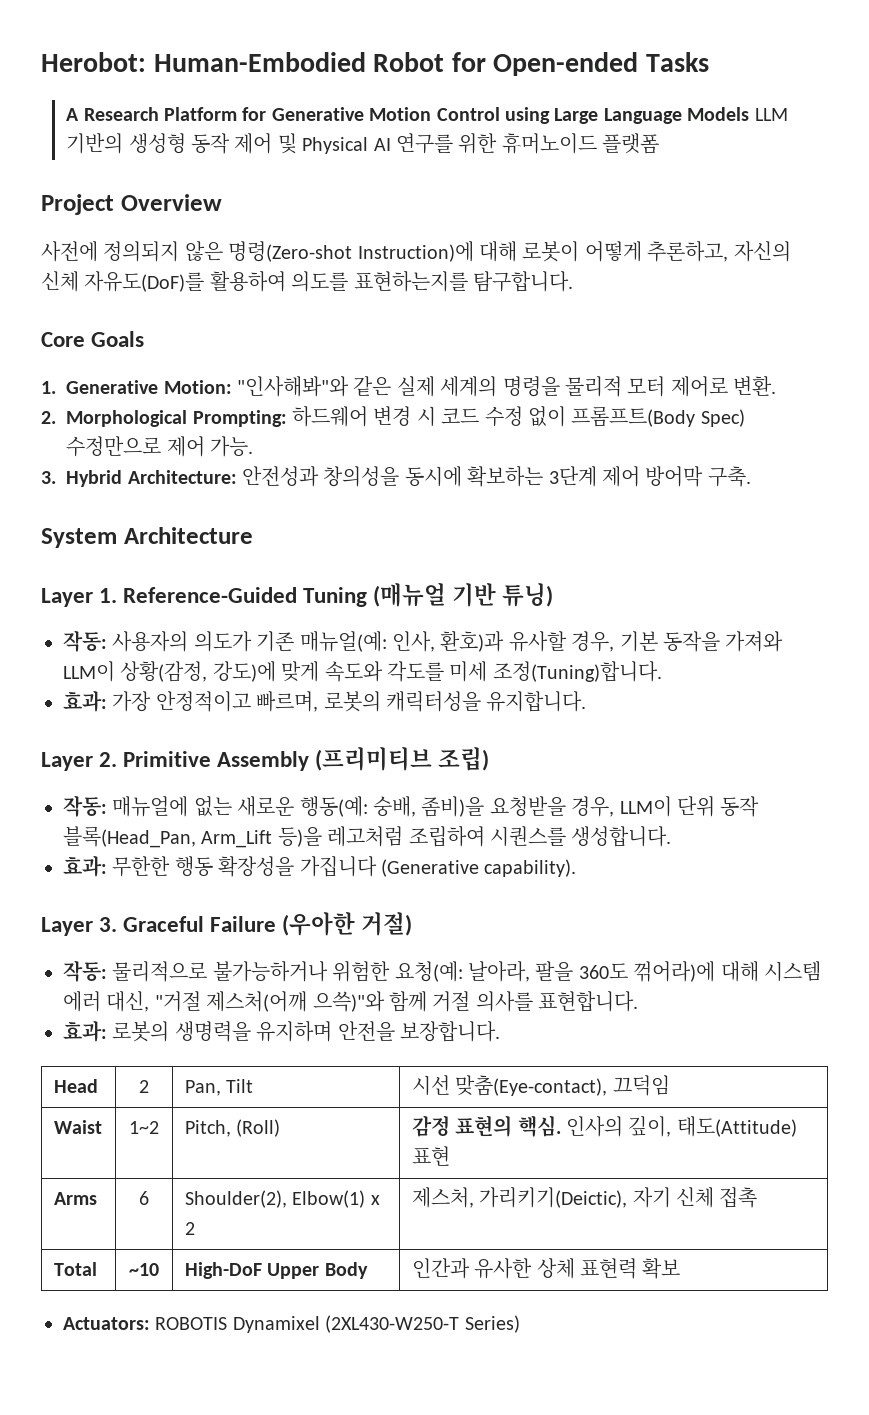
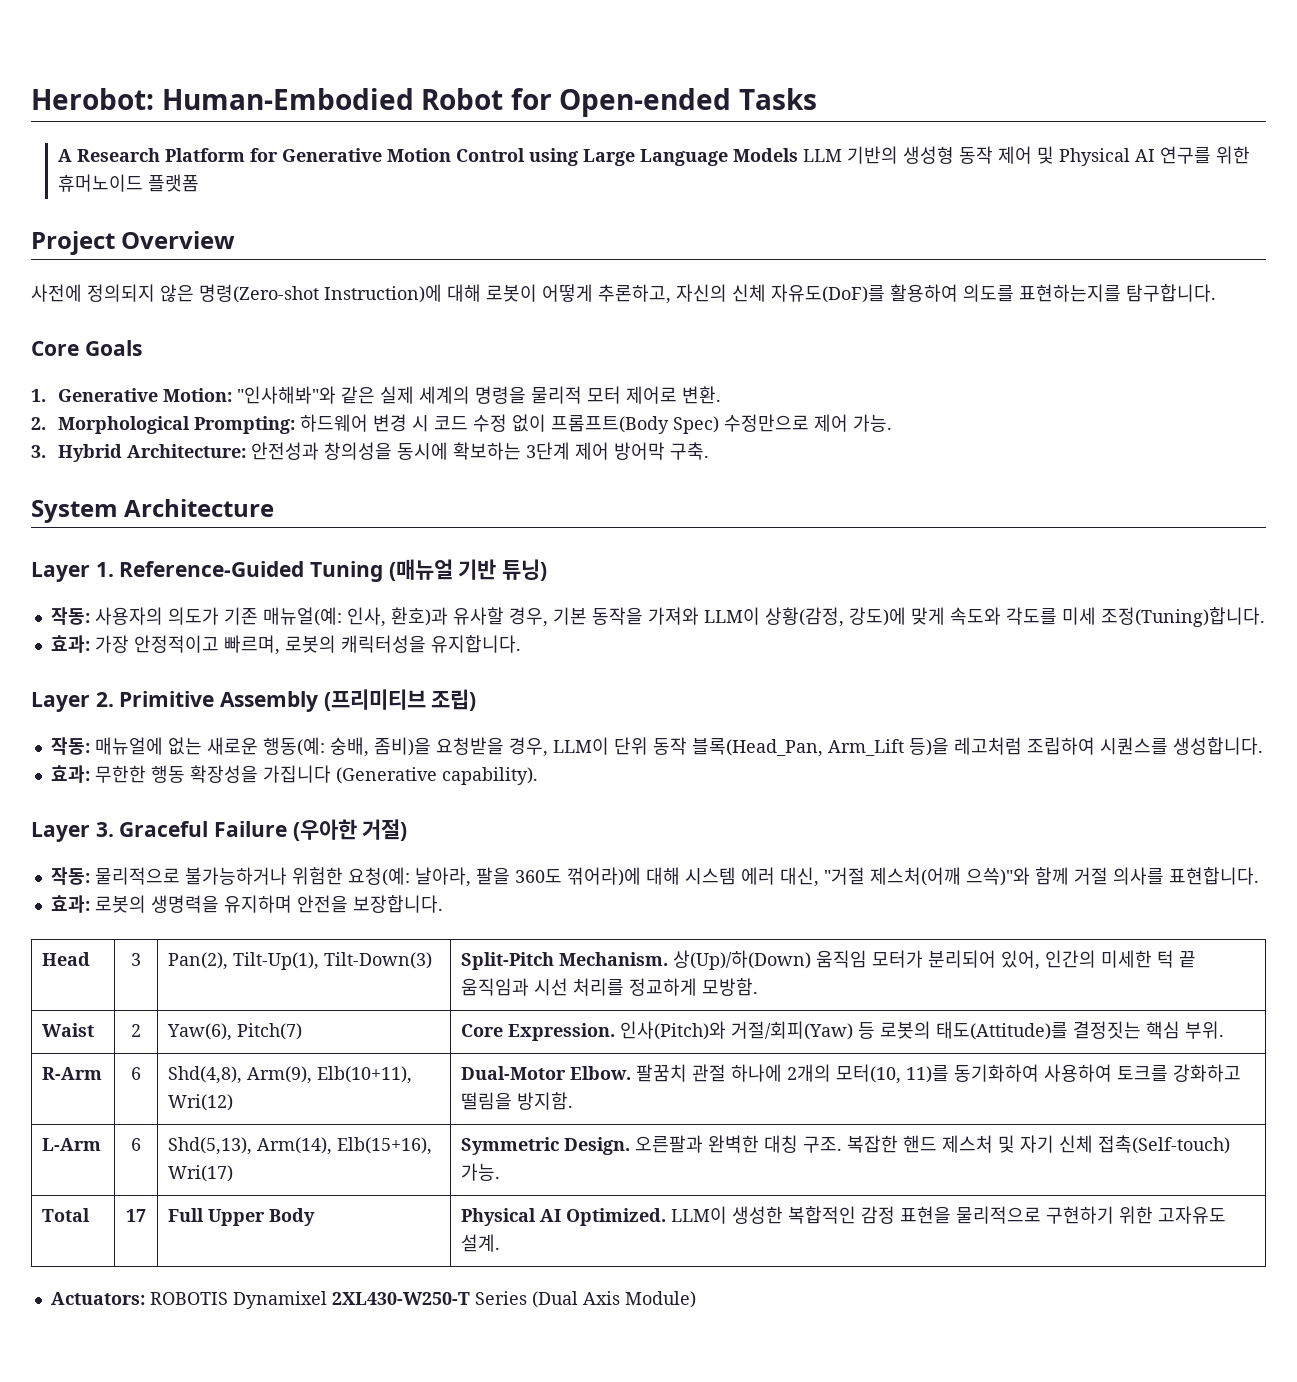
- Head | 2 | Pan, Tilt | 시선 맞춤(Eye-contact), 끄덕임
- Waist | 1~2 | Pitch, (Roll) | 감정 표현의 핵심. 인사의 깊이, 태도(Attitude) 표현
- Arms | 6 | Shoulder(2), Elbow(1) x 2 | 제스처, 가리키기(Deictic), 자기 신체 접촉
+ Head | 3 | Pan(2), Tilt-Up(1), Tilt-Down(3) | Split-Pitch Mechanism. 상(Up)/하(Down) 움직임 모터가 분리되어 있어, 인간의 미세한 턱 끝 움직임과 시선 처리를 정교하게 모방함.
+ Waist | 2 | Yaw(6), Pitch(7) | Core Expression. 인사(Pitch)와 거절/회피(Yaw) 등 로봇의 태도(Attitude)를 결정짓는 핵심 부위.
+ R-Arm | 6 | Shd(4,8), Arm(9), Elb(10+11), Wri(12) | Dual-Motor Elbow. 팔꿈치 관절 하나에 2개의 모터(10, 11)를 동기화하여 사용하여 토크를 강화하고 떨림을 방지함.
+ L-Arm | 6 | Shd(5,13), Arm(14), Elb(15+16), Wri(17) | Symmetric Design. 오른팔과 완벽한 대칭 구조. 복잡한 핸드 제스처 및 자기 신체 접촉(Self-touch) 가능.
- Total | ~10 | High-DoF Upper Body | 인간과 유사한 상체 표현력 확보
- Actuators: ROBOTIS Dynamixel (2XL430-W250-T Series)
+ Total | 17 | Full Upper Body | Physical AI Optimized. LLM이 생성한 복합적인 감정 표현을 물리적으로 구현하기 위한 고자유도 설계.
+ Actuators: ROBOTIS Dynamixel 2XL430-W250-T Series (Dual Axis Module)

